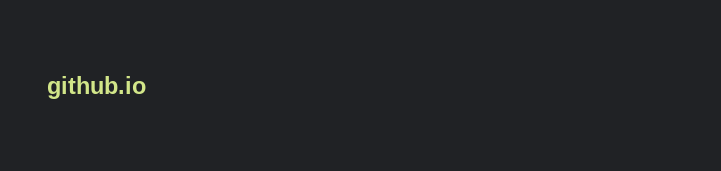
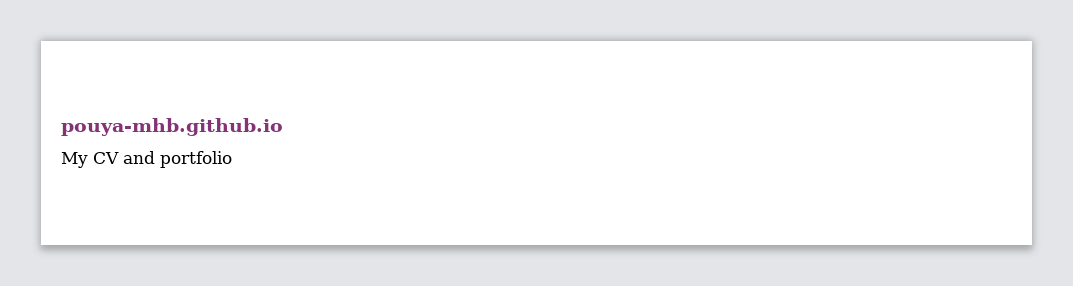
- github.io
+ pouya-mhb.github.io
+ My CV and portfolio

